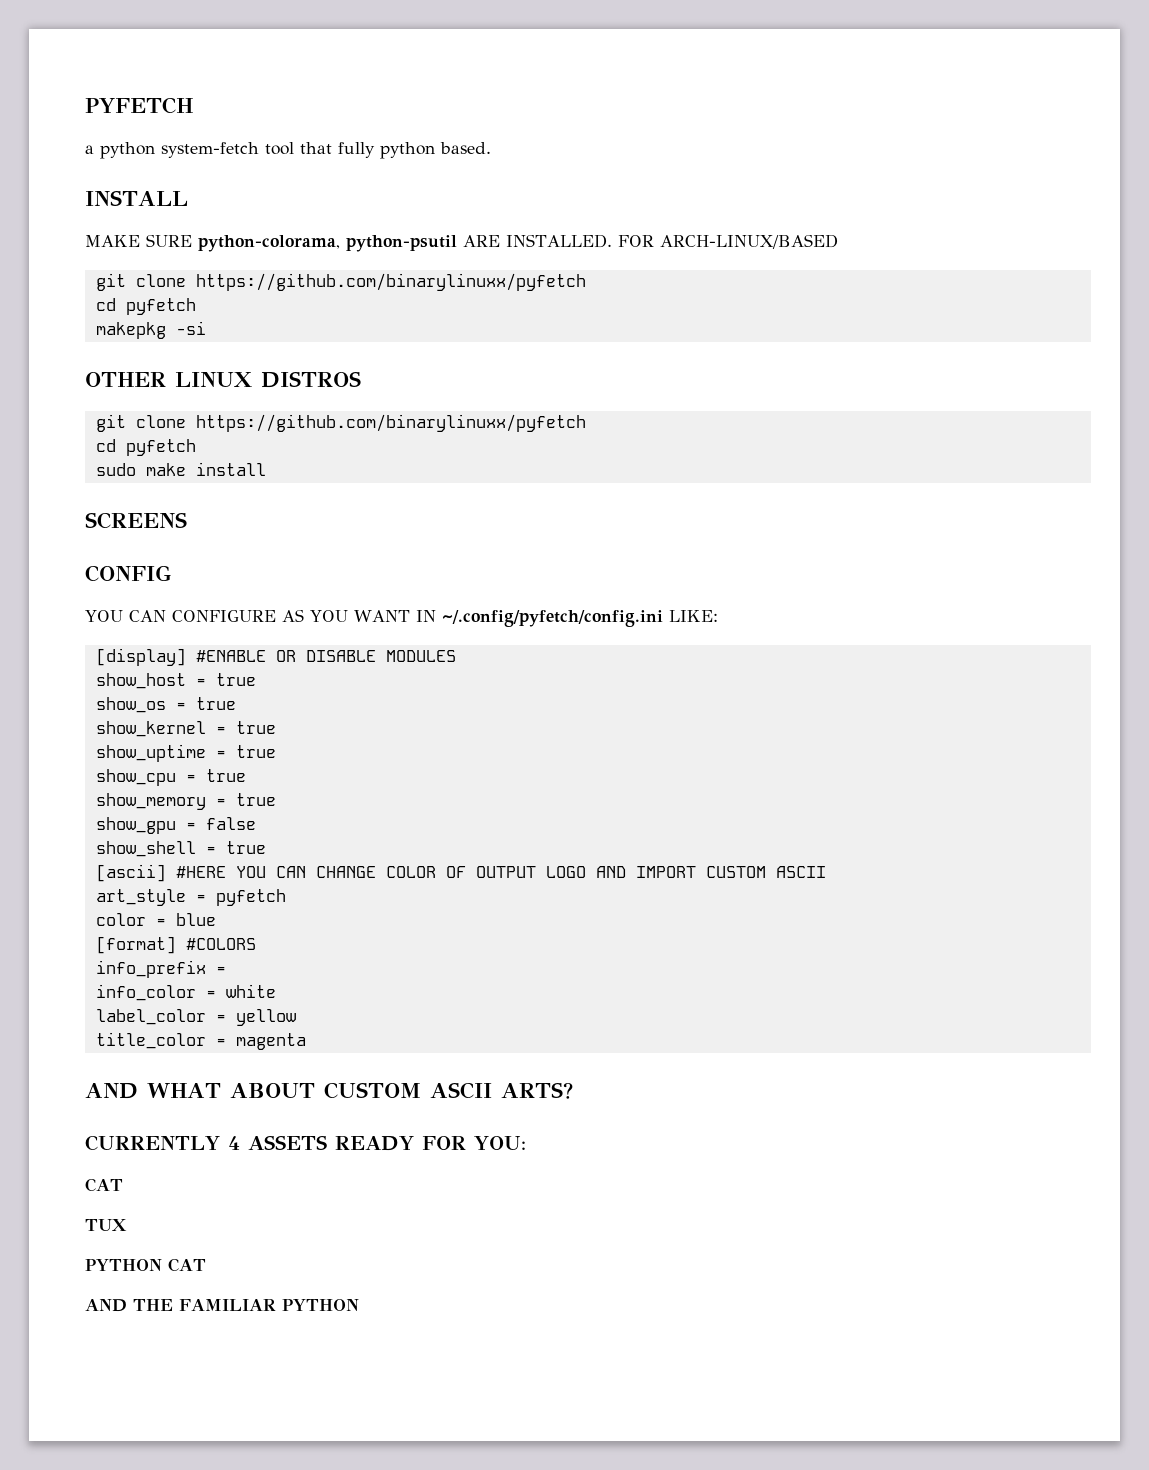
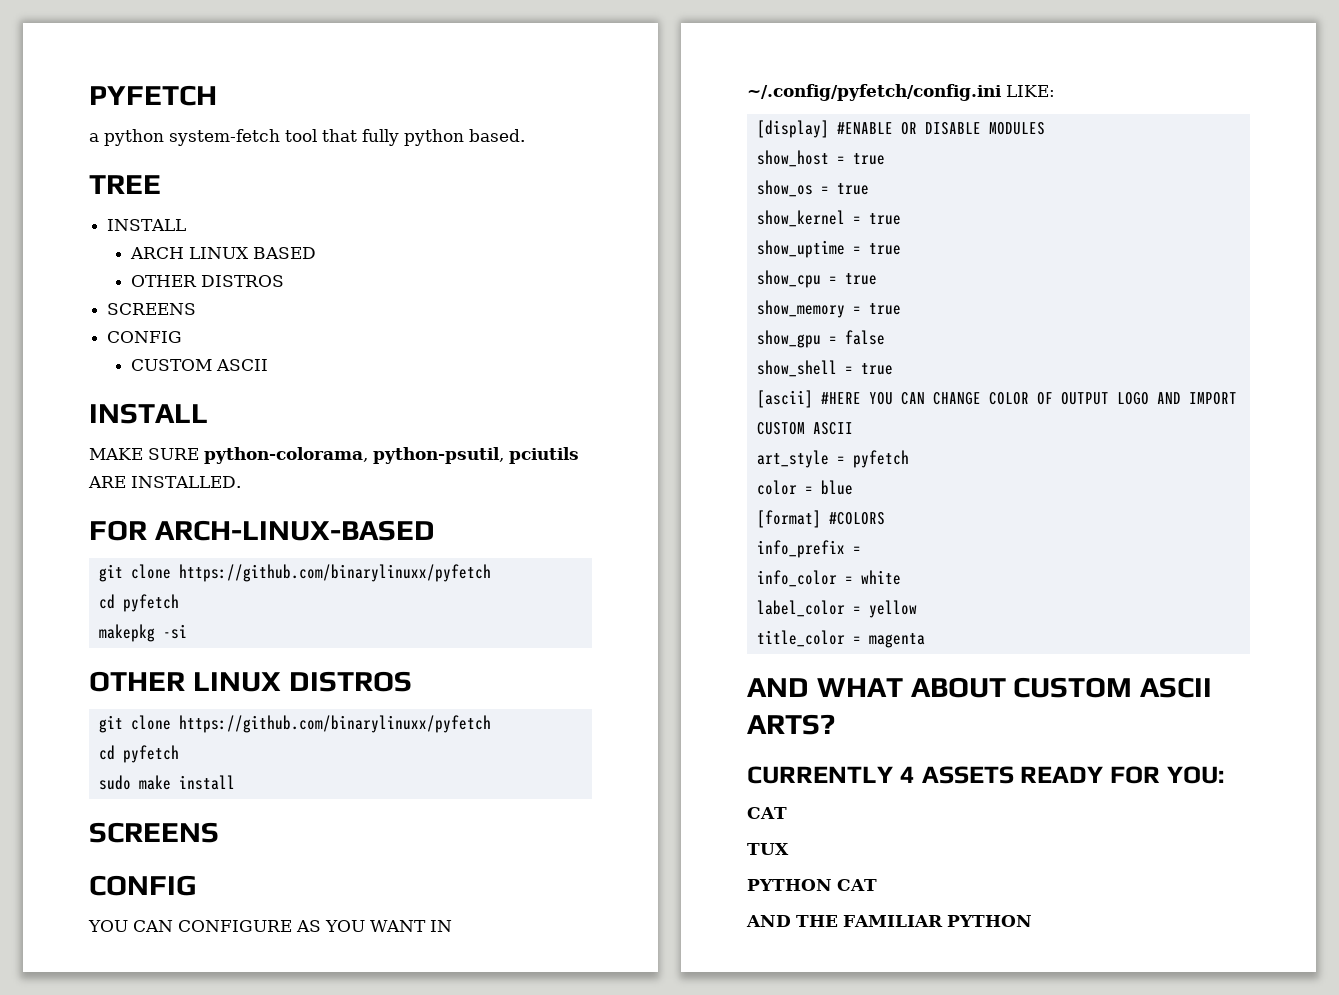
+ TREE
+ INSTALL
+ ARCH LINUX BASED
+ OTHER DISTROS
+ SCREENS
+ CONFIG
+ CUSTOM ASCII
- MAKE SURE python-colorama, python-psutil ARE INSTALLED. FOR ARCH-LINUX/BASED
+ MAKE SURE python-colorama, python-psutil, pciutils ARE INSTALLED.
+ FOR ARCH-LINUX-BASED

